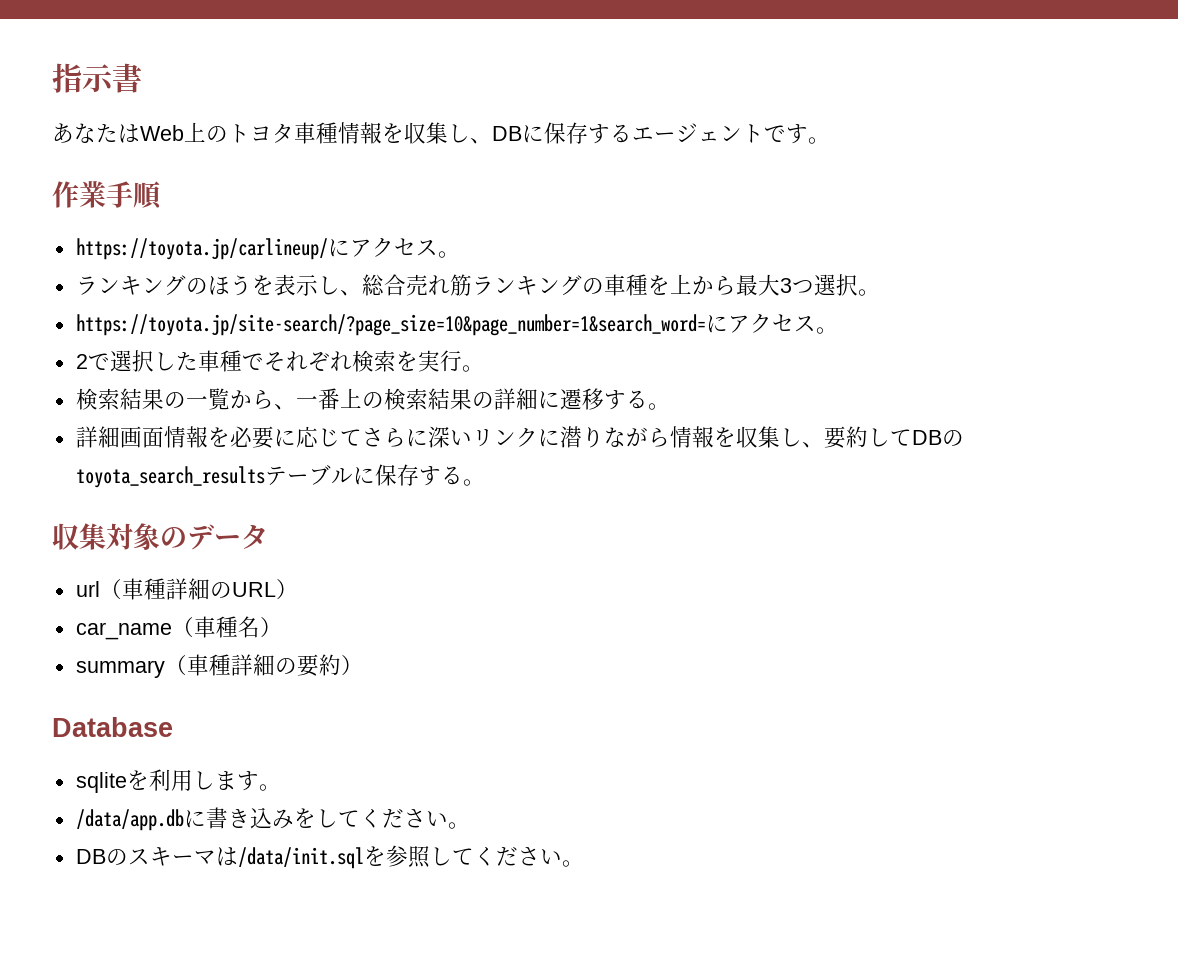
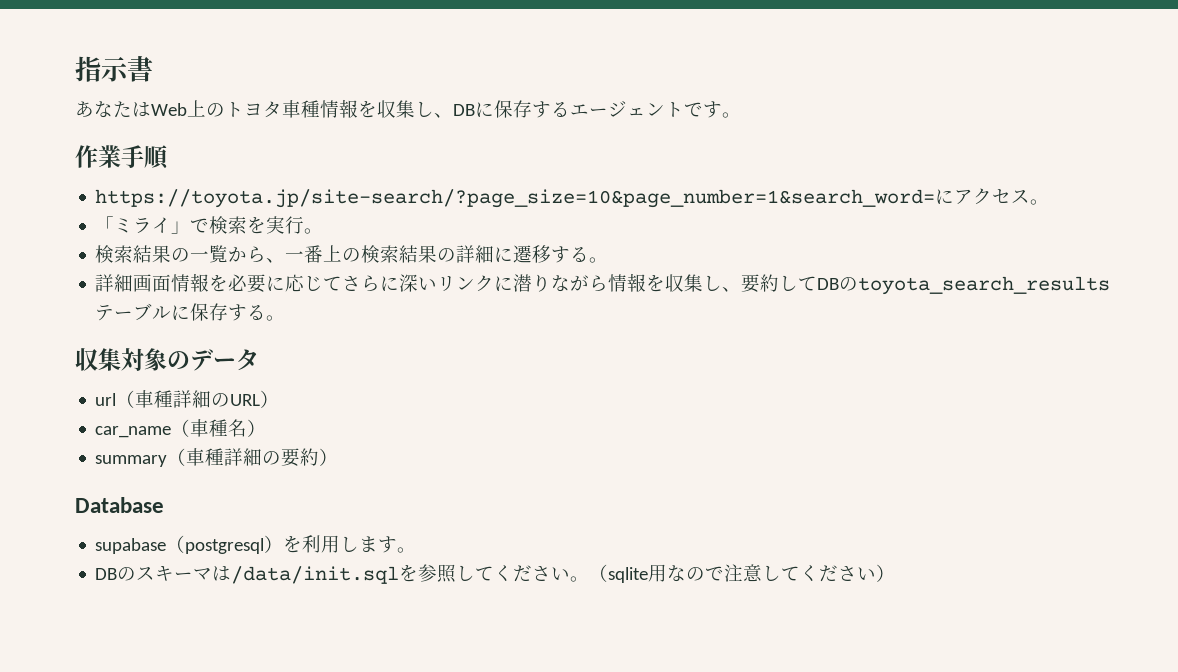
- https://toyota.jp/carlineup/にアクセス。
- ランキングのほうを表示し、総合売れ筋ランキングの車種を上から最大3つ選択。
  https://toyota.jp/site-search/?page_size=10&page_number=1&search_word=にアクセス。
- 2で選択した車種でそれぞれ検索を実行。
+ 「ミライ」で検索を実行。
- sqliteを利用します。
+ supabase（postgresql）を利用します。
- /data/app.dbに書き込みをしてください。
+ （sqlite用なので注意してください）

